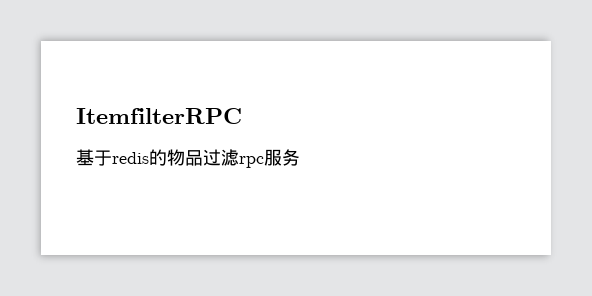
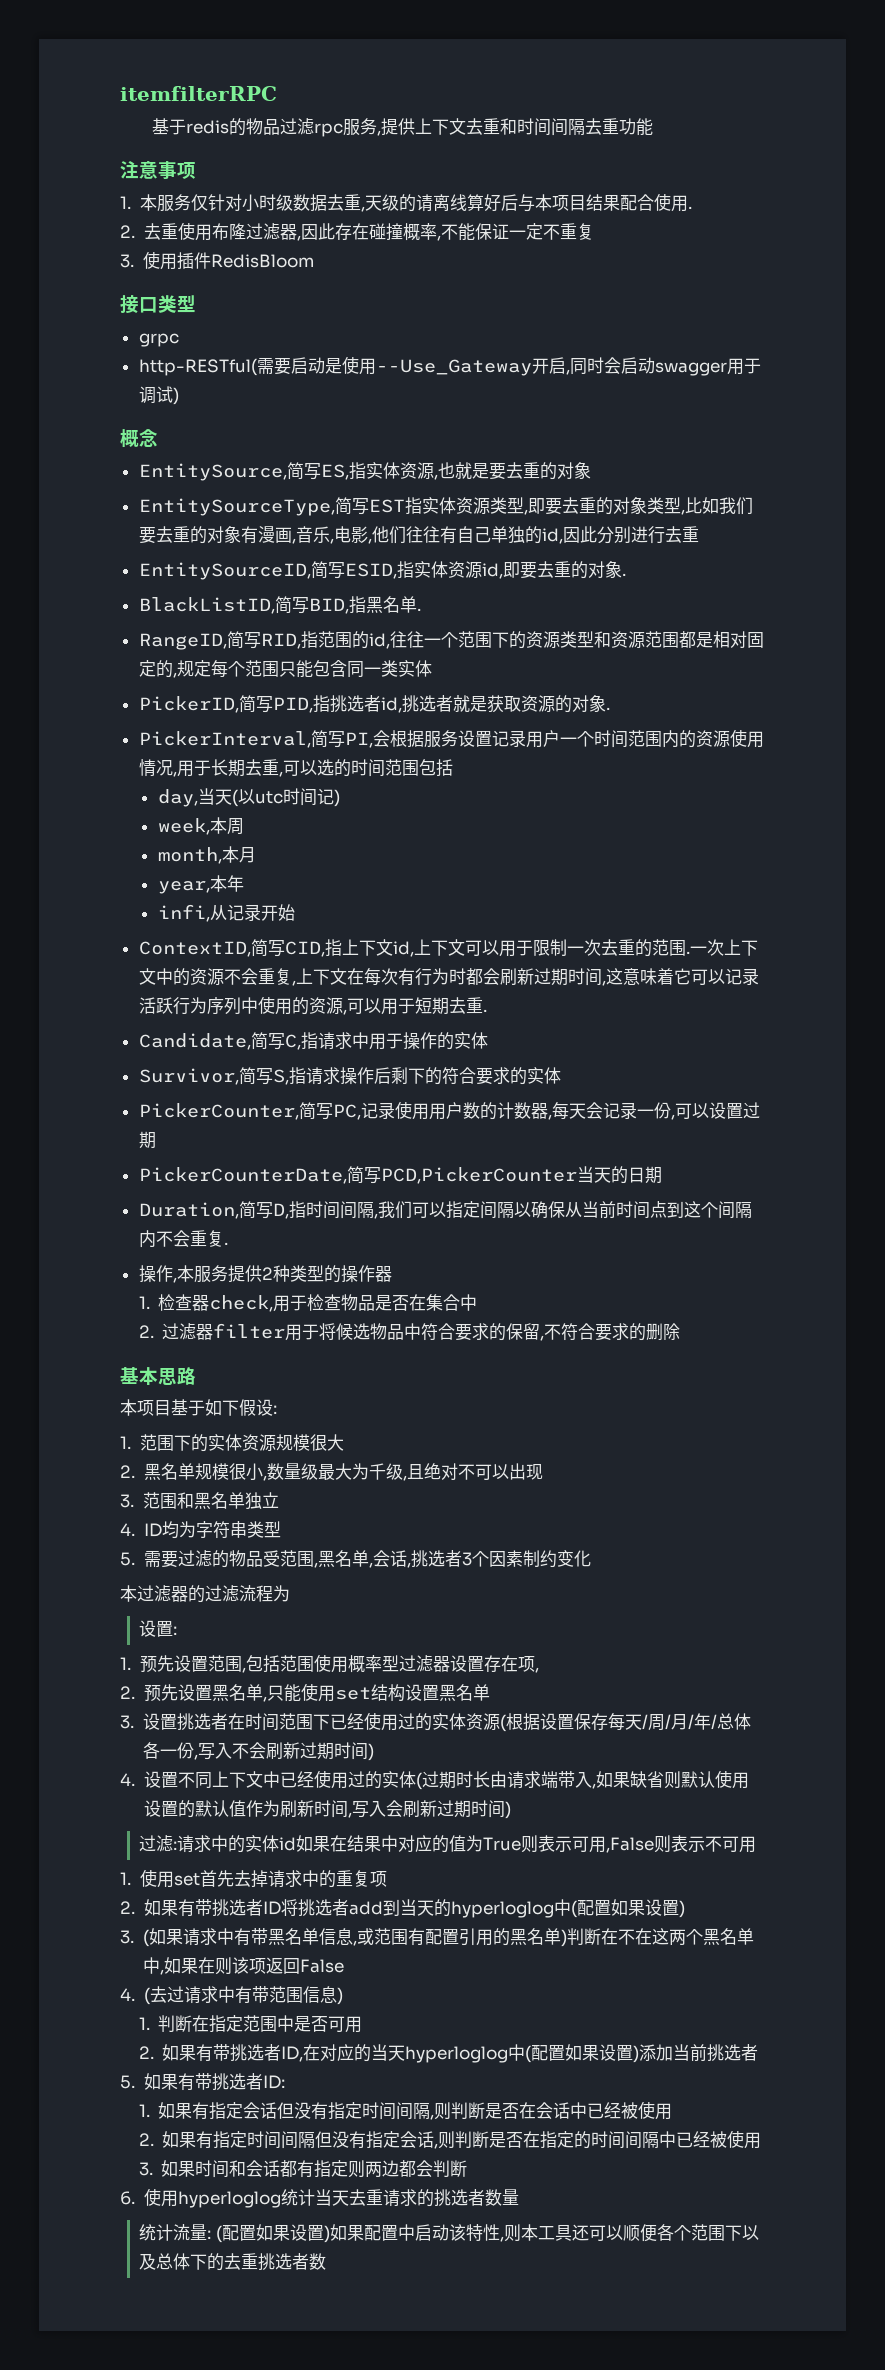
- ItemfilterRPC
+ itemfilterRPC
- 基于redis的物品过滤rpc服务
+ 基于redis的物品过滤rpc服务,提供上下文去重和时间间隔去重功能
+ 注意事项
+ 1.本服务仅针对小时级数据去重,天级的请离线算好后与本项目结果配合使用.
+ 2.去重使用布隆过滤器,因此存在碰撞概率,不能保证一定不重复
+ 3.使用插件RedisBloom
+ 接口类型
+ grpc
+ http-RESTful(需要启动是使用--Use_Gateway开启,同时会启动swagger用于调试)
+ 概念
+ EntitySource,简写ES,指实体资源,也就是要去重的对象
+ EntitySourceType,简写EST指实体资源类型,即要去重的对象类型,比如我们要去重的对象有漫画,音乐,电影,他们往往有自己单独的id,因此分别进行去重
+ EntitySourceID,简写ESID,指实体资源id,即要去重的对象.
+ BlackListID,简写BID,指黑名单.
+ RangeID,简写RID,指范围的id,往往一个范围下的资源类型和资源范围都是相对固定的,规定每个范围只能包含同一类实体
+ PickerID,简写PID,指挑选者id,挑选者就是获取资源的对象.
+ PickerInterval,简写PI,会根据服务设置记录用户一个时间范围内的资源使用情况,用于长期去重,可以选的时间范围包括
+ day,当天(以utc时间记)
+ week,本周
+ month,本月
+ year,本年
+ infi,从记录开始
+ ContextID,简写CID,指上下文id,上下文可以用于限制一次去重的范围.一次上下文中的资源不会重复,上下文在每次有行为时都会刷新过期时间,这意味着它可以记录活跃行为序列中使用的资源,可以用于短期去重.
+ Candidate,简写C,指请求中用于操作的实体
+ Survivor,简写S,指请求操作后剩下的符合要求的实体
+ PickerCounter,简写PC,记录使用用户数的计数器,每天会记录一份,可以设置过期
+ PickerCounterDate,简写PCD,PickerCounter当天的日期
+ Duration,简写D,指时间间隔,我们可以指定间隔以确保从当前时间点到这个间隔内不会重复.
+ 操作,本服务提供2种类型的操作器
+ 1.检查器check,用于检查物品是否在集合中
+ 2.过滤器filter用于将候选物品中符合要求的保留,不符合要求的删除
+ 基本思路
+ 本项目基于如下假设:
+ 1.范围下的实体资源规模很大
+ 2.黑名单规模很小,数量级最大为千级,且绝对不可以出现
+ 3.范围和黑名单独立
+ 4. ID均为字符串类型
+ 5.需要过滤的物品受范围,黑名单,会话,挑选者3个因素制约变化
+ 本过滤器的过滤流程为
+ 设置:
+ 1.预先设置范围,包括范围使用概率型过滤器设置存在项,
+ 2.预先设置黑名单,只能使用set结构设置黑名单
+ 3.设置挑选者在时间范围下已经使用过的实体资源(根据设置保存每天/周/月/年/总体各一份,写入不会刷新过期时间)
+ 4.设置不同上下文中已经使用过的实体(过期时长由请求端带入,如果缺省则默认使用设置的默认值作为刷新时间,写入会刷新过期时间)
+ 过滤:请求中的实体id如果在结果中对应的值为True则表示可用,False则表示不可用
+ 1.使用set首先去掉请求中的重复项
+ 2.如果有带挑选者ID将挑选者add到当天的hyperloglog中(配置如果设置)
+ 3. (如果请求中有带黑名单信息,或范围有配置引用的黑名单)判断在不在这两个黑名单中,如果在则该项返回False
+ 4. (去过请求中有带范围信息)
+ 1.判断在指定范围中是否可用
+ 2.如果有带挑选者ID,在对应的当天hyperloglog中(配置如果设置)添加当前挑选者
+ 5.如果有带挑选者ID:
+ 1.如果有指定会话但没有指定时间间隔,则判断是否在会话中已经被使用
+ 2.如果有指定时间间隔但没有指定会话,则判断是否在指定的时间间隔中已经被使用
+ 3.如果时间和会话都有指定则两边都会判断
+ 6.使用hyperloglog统计当天去重请求的挑选者数量
+ 统计流量: (配置如果设置)如果配置中启动该特性,则本工具还可以顺便各个范围下以及总体下的去重挑选者数

